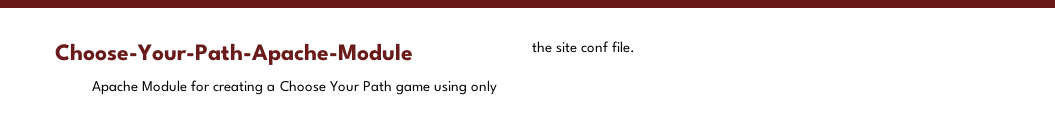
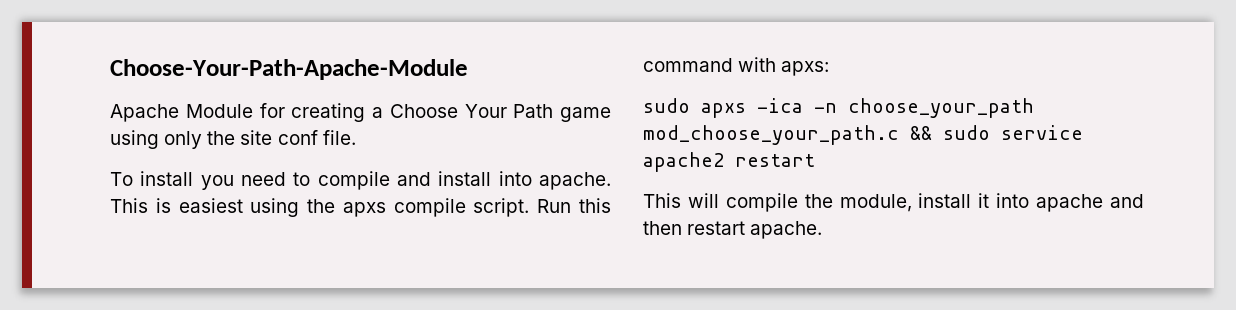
+ To install you need to compile and install into apache. This is easiest using the apxs compile script. Run this command with apxs:
+ sudo apxs -ica -n choose_your_path mod_choose_your_path.c && sudo service apache2 restart
+ This will compile the module, install it into apache and then restart apache.

